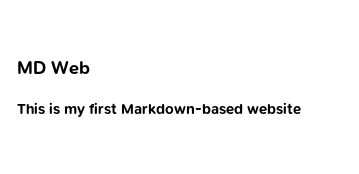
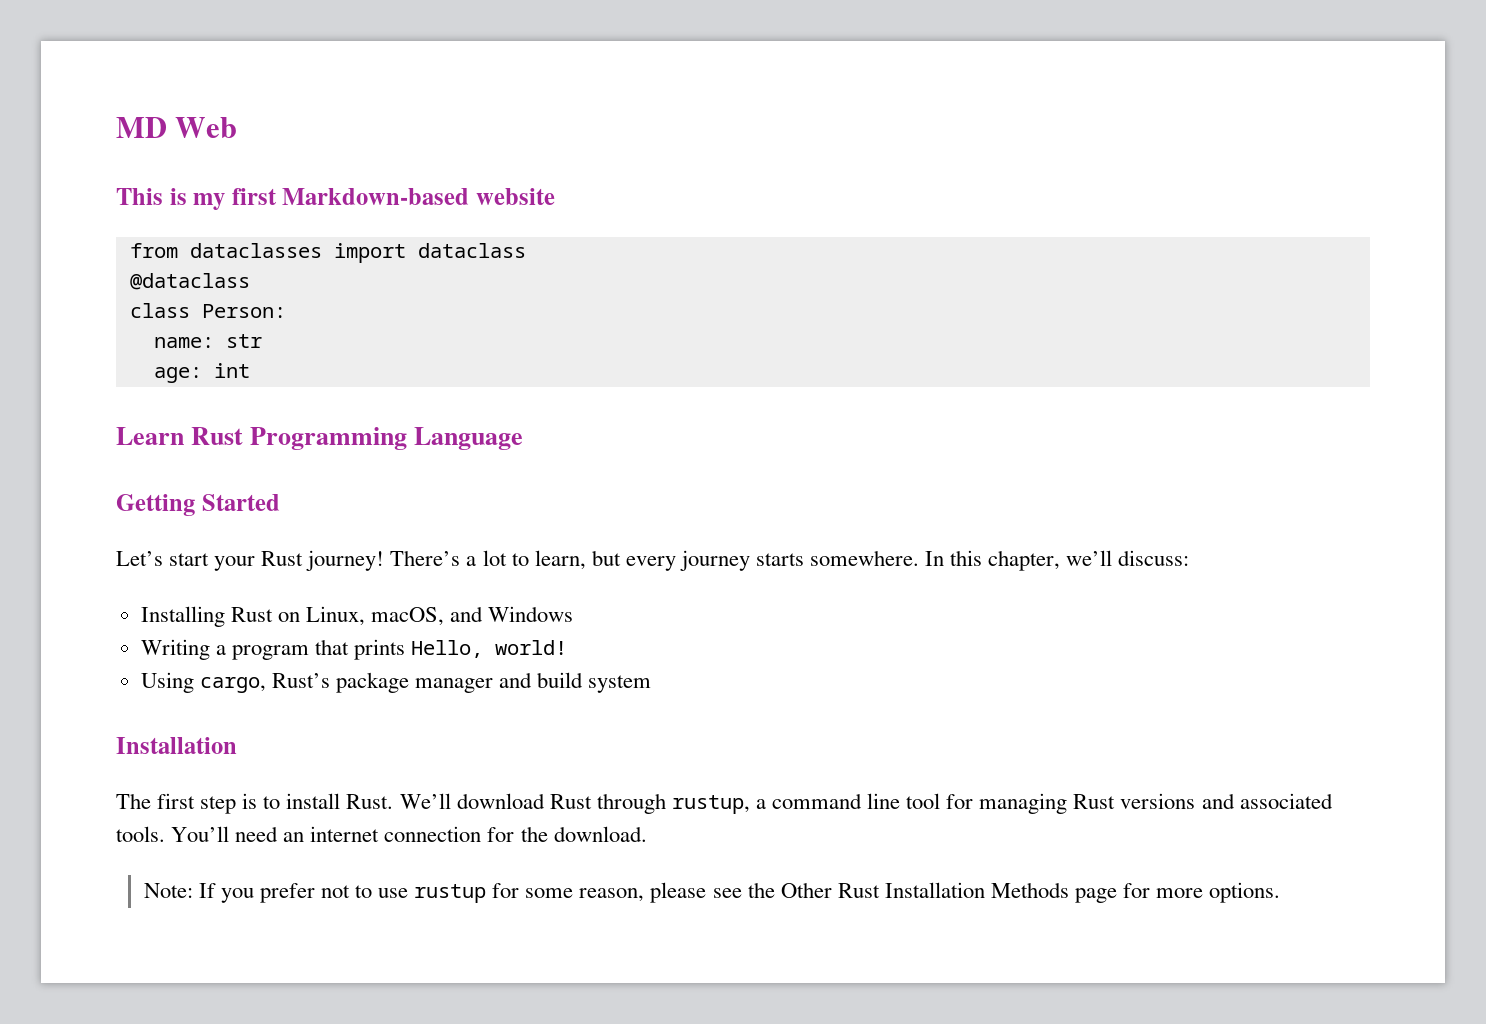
+ from dataclasses import dataclass
+ @dataclass
+ class Person:
+ name: str
+ age: int
+ Learn Rust Programming Language
+ Getting Started
+ Let’s start your Rust journey! There’s a lot to learn, but every journey starts somewhere. In this chapter, we’ll discuss:
+ Installing Rust on Linux, macOS, and Windows
+ Writing a program that prints Hello, world!
+ Using cargo, Rust’s package manager and build system
+ Installation
+ The first step is to install Rust. We’ll download Rust through rustup, a command line tool for managing Rust versions and associated tools. You’ll need an internet connection for the download.
+ Note: If you prefer not to use rustup for some reason, please see the Other Rust Installation Methods page for more options.

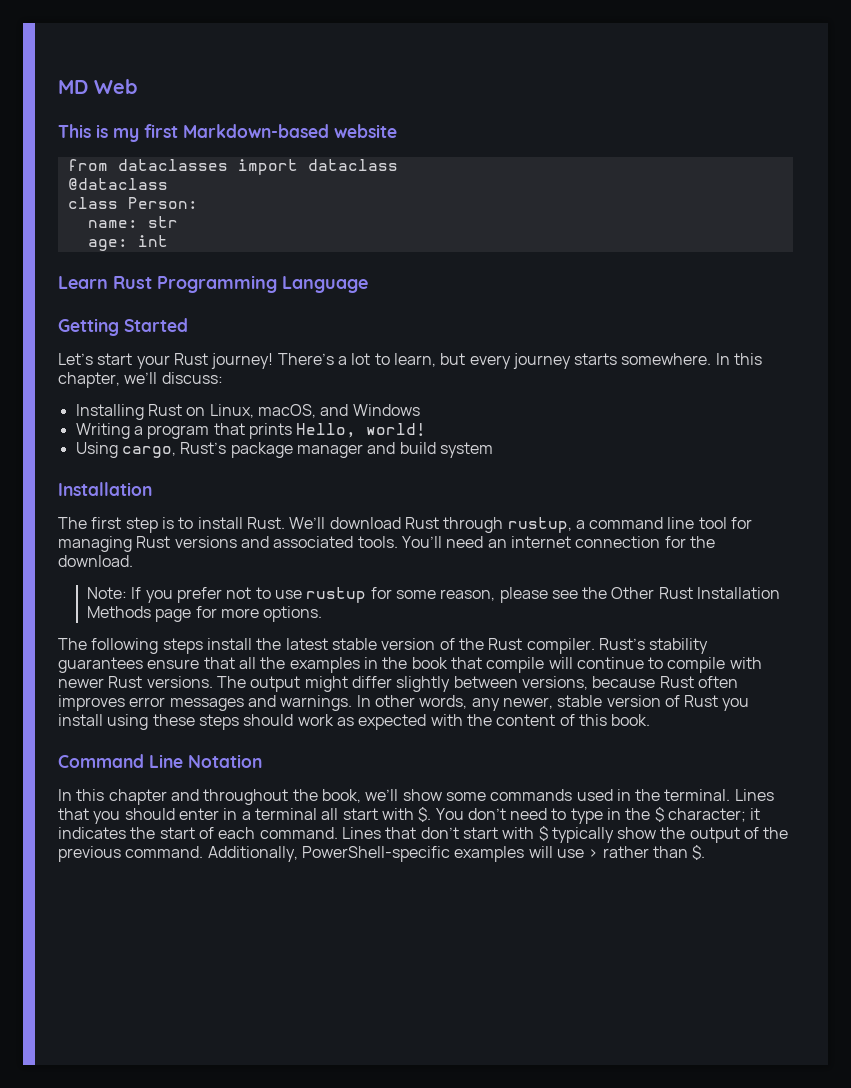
+ The following steps install the latest stable version of the Rust compiler. Rust’s stability guarantees ensure that all the examples in the book that compile will continue to compile with newer Rust versions. The output might differ slightly between versions, because Rust often improves error messages and warnings. In other words, any newer, stable version of Rust you install using these steps should work as expected with the content of this book.
+ Command Line Notation
+ In this chapter and throughout the book, we’ll show some commands used in the terminal. Lines that you should enter in a terminal all start with $. You don’t need to type in the $ character; it indicates the start of each command. Lines that don’t start with $ typically show the output of the previous command. Additionally, PowerShell-specific examples will use > rather than $.

